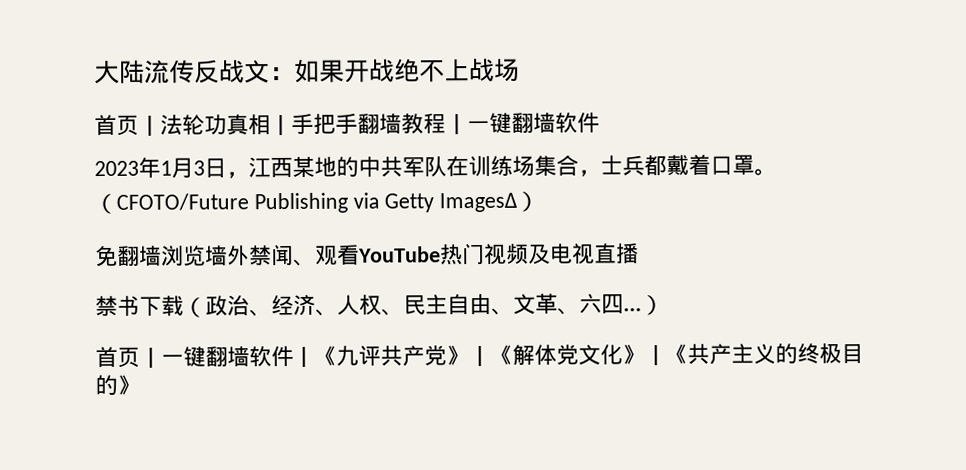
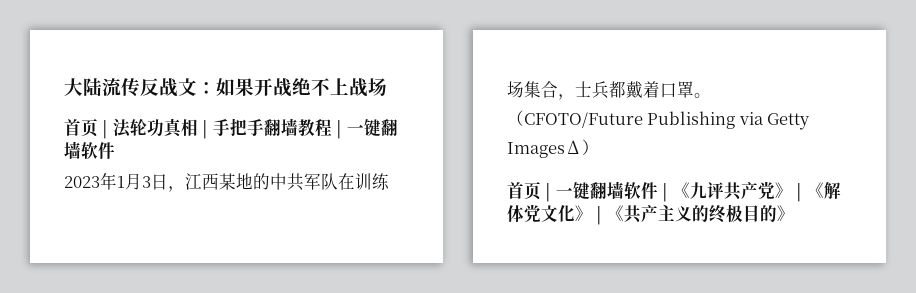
- 免翻墙浏览墙外禁闻、观看YouTube热门视频及电视直播
- 禁书下载（政治、经济、人权、民主自由、文革、六四...）

